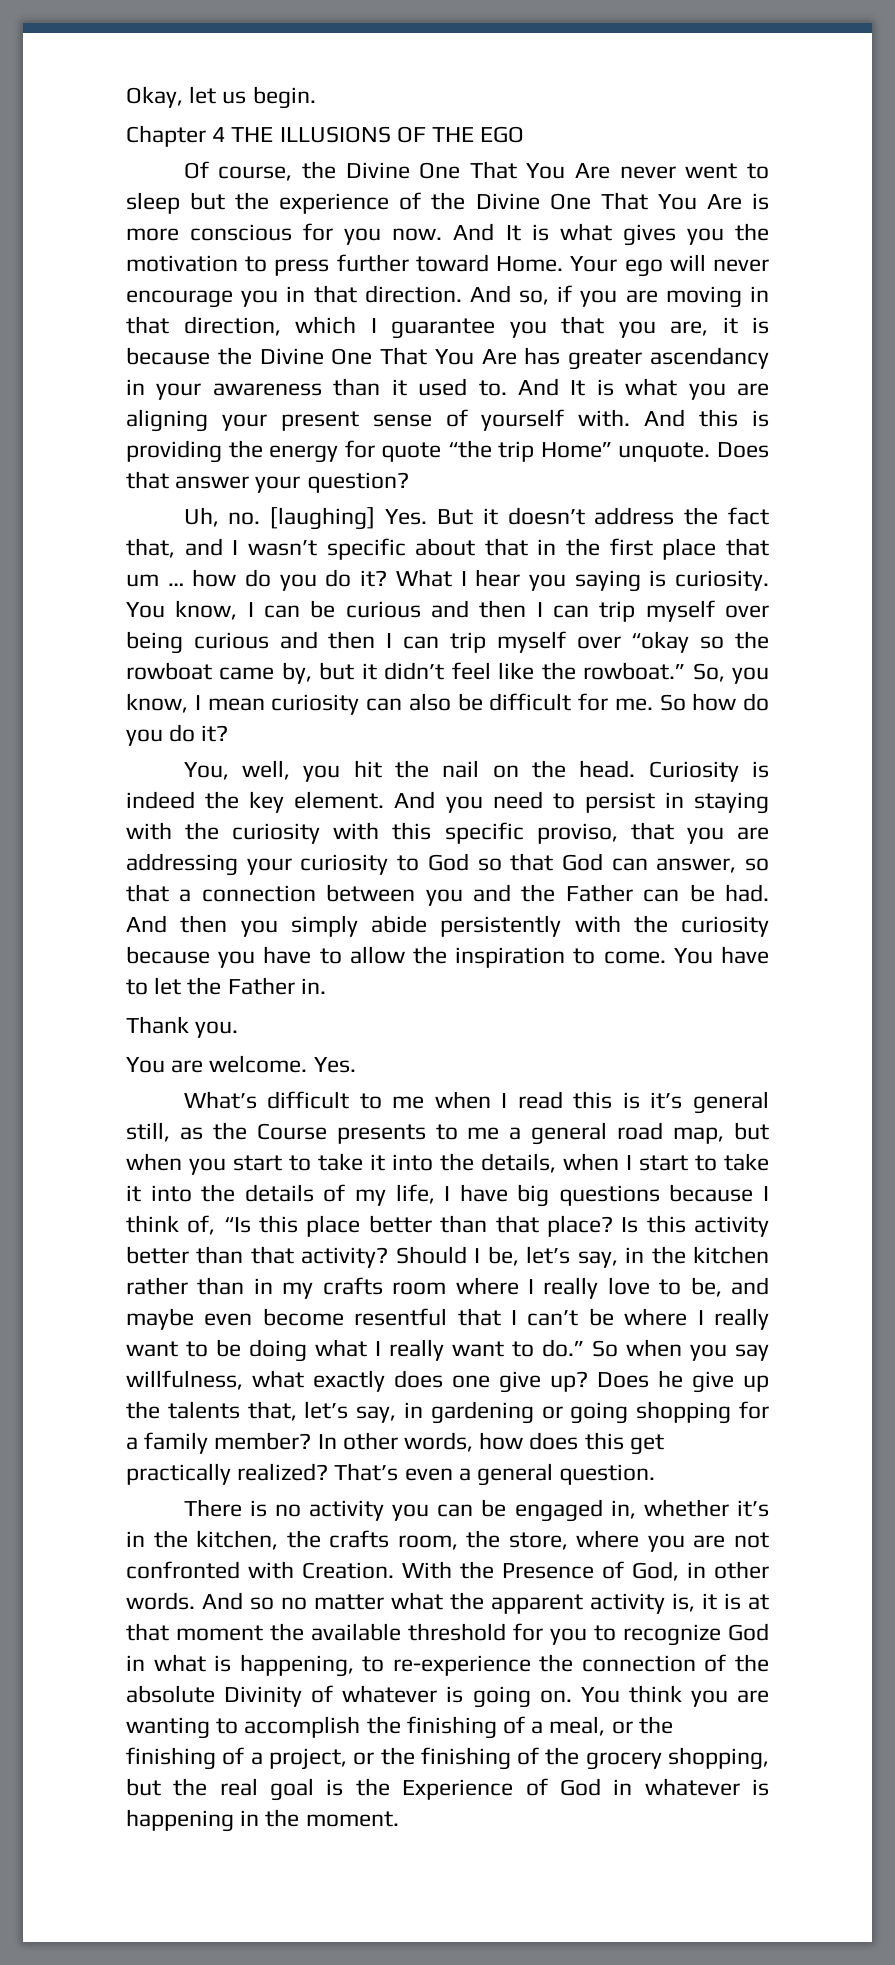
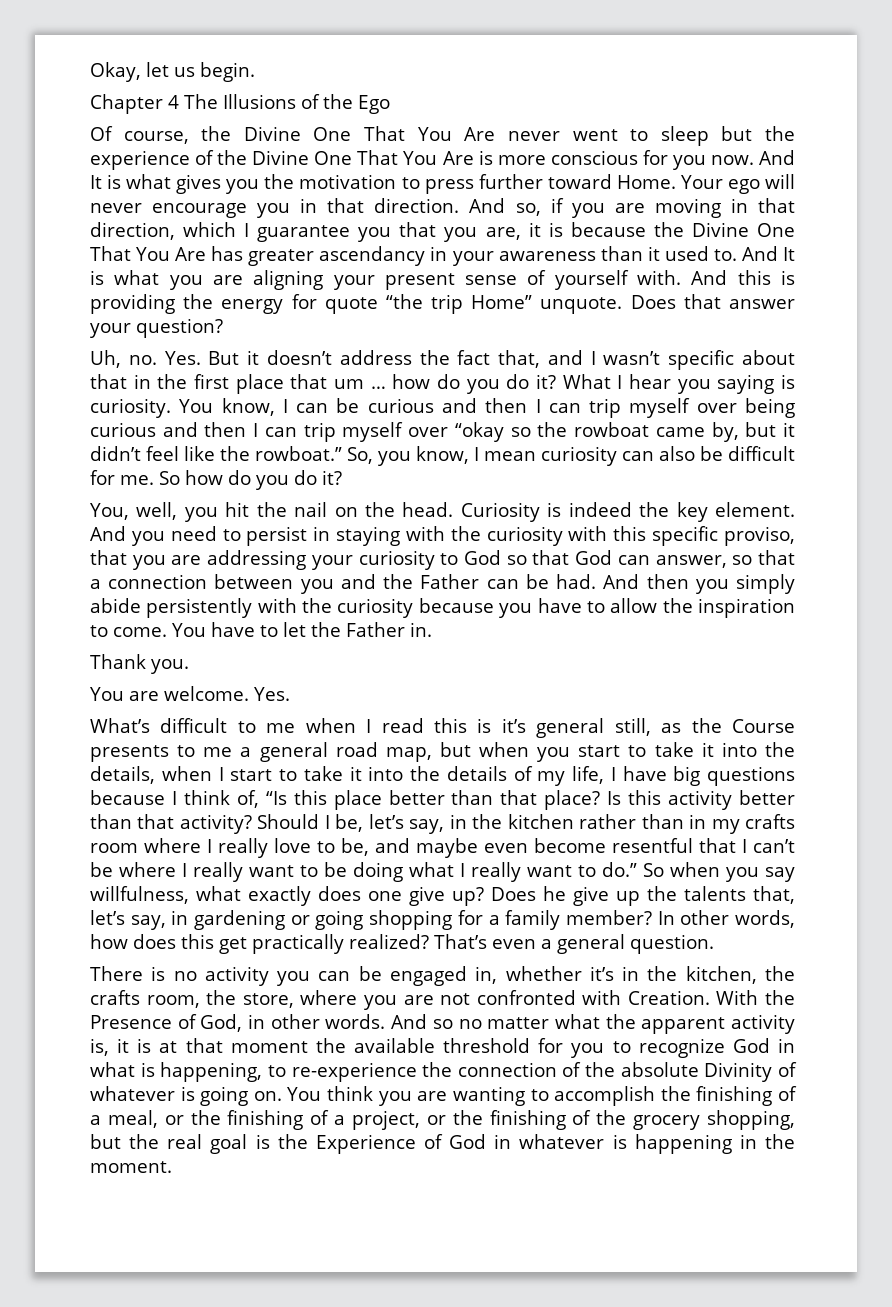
- Chapter 4 THE ILLUSIONS OF THE EGO
+ Chapter 4 The Illusions of the Ego
- Uh, no. [laughing] Yes. But it doesn’t address the fact that, and I wasn’t specific about that in the first place that um … how do you do it?
+ Uh, no. Yes. But it doesn’t address the fact that, and I wasn’t specific about that in the first place that um … how do you do it?

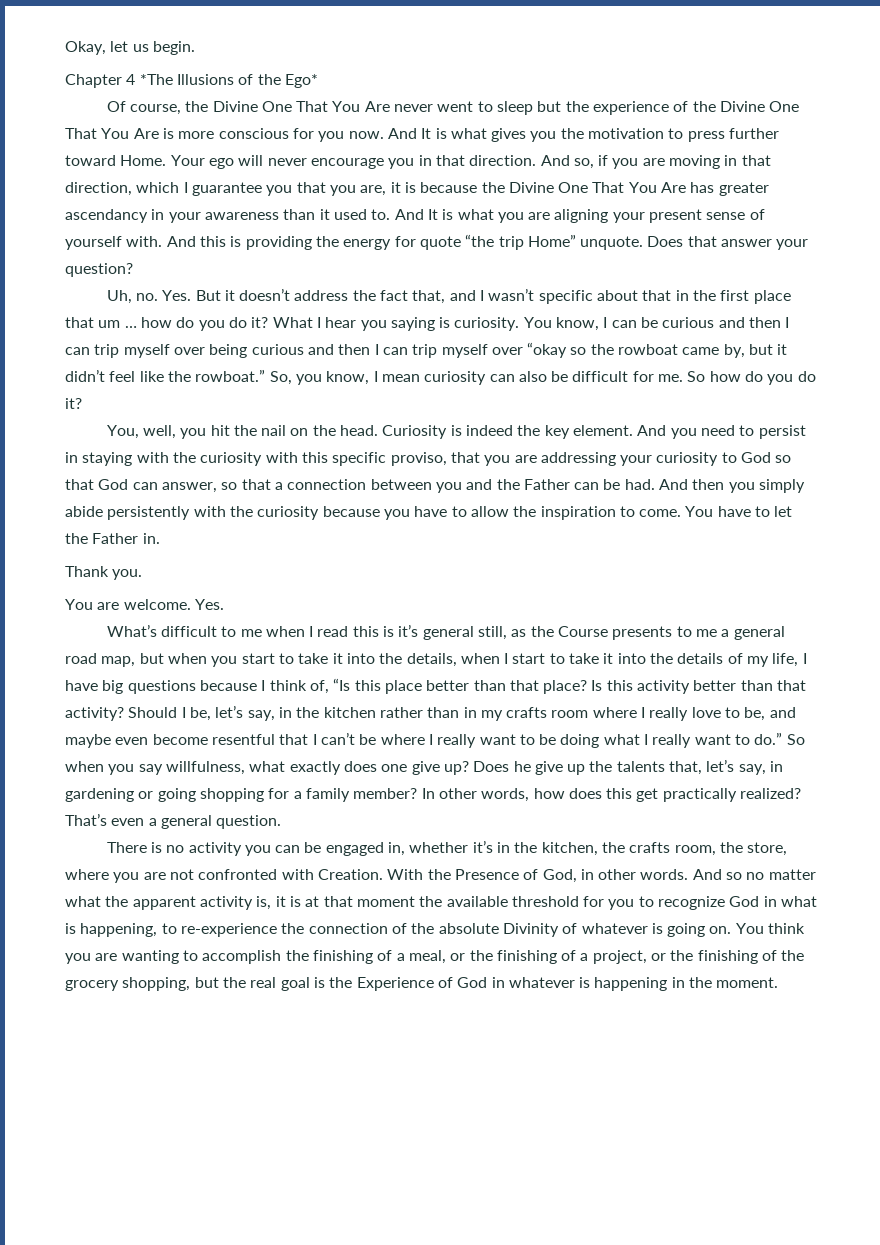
- Chapter 4 The Illusions of the Ego
+ Chapter 4 *The Illusions of the Ego*

